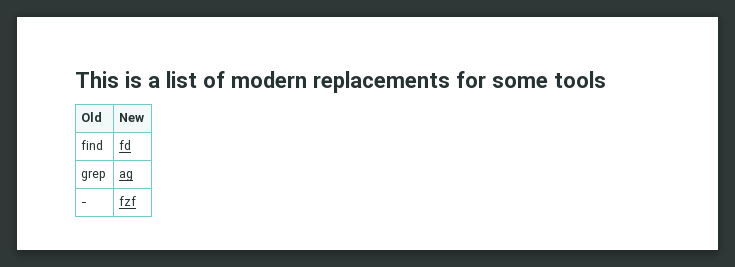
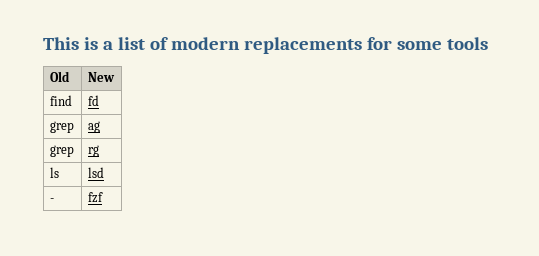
+ grep | rg
+ ls | lsd

